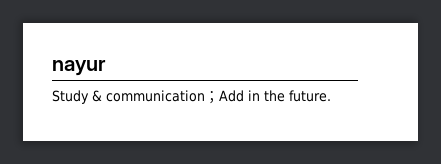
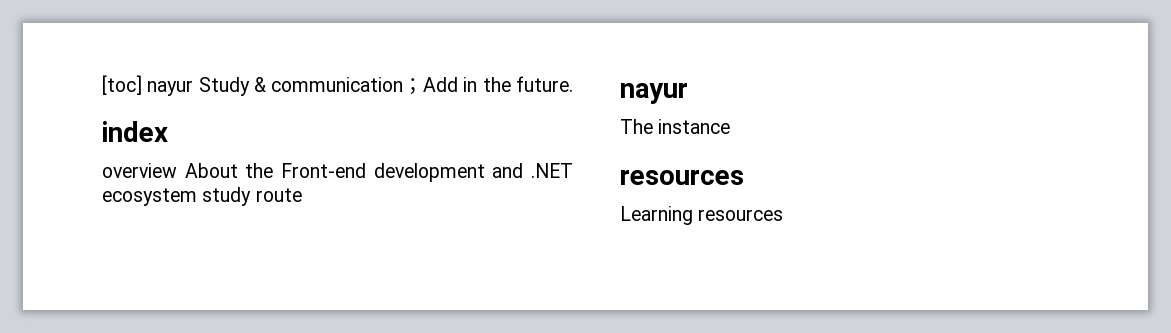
- nayur
- Study & communication；Add in the future.
+ [toc] nayur Study & communication；Add in the future.
+ index
+ overview About the Front-end development and .NET ecosystem study route
+ nayur
+ The instance
+ resources
+ Learning resources

